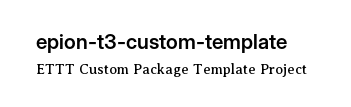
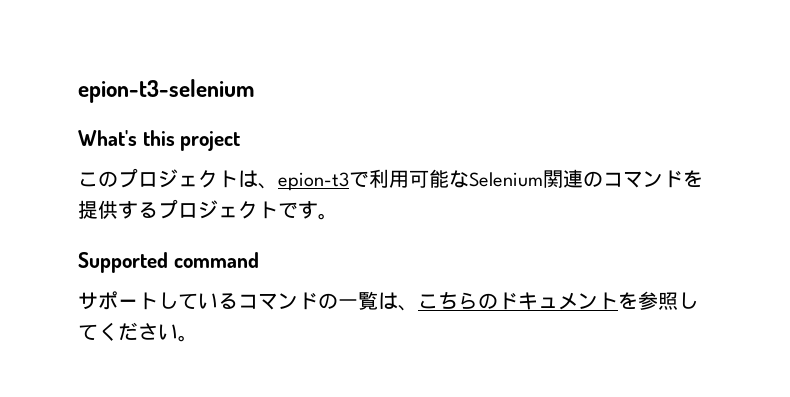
- epion-t3-custom-template
- ETTT Custom Package Template Project
+ epion-t3-selenium
+ What's this project
+ このプロジェクトは、epion-t3で利用可能なSelenium関連のコマンドを提供するプロジェクトです。
+ Supported command
+ サポートしているコマンドの一覧は、こちらのドキュメントを参照してください。

